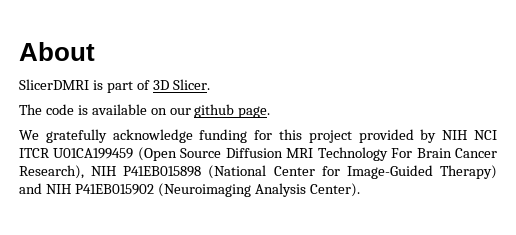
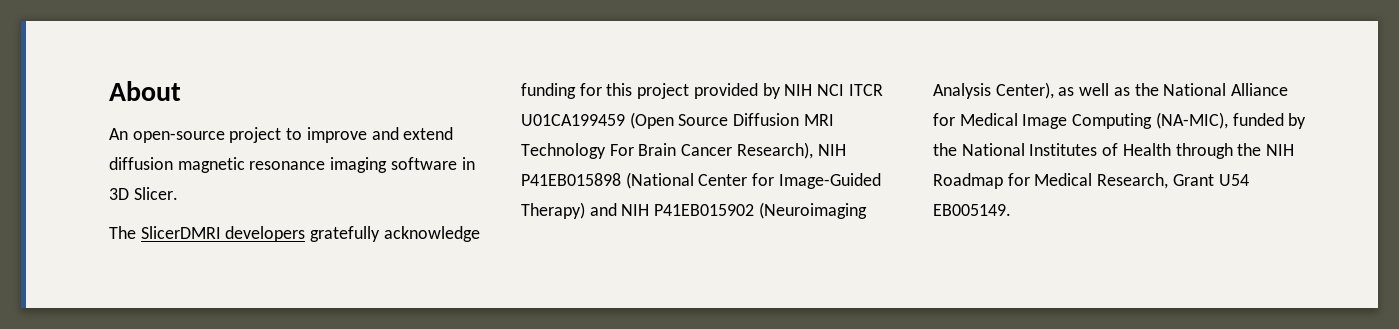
- SlicerDMRI is part of 3D Slicer.
- The code is available on our github page.
- We gratefully acknowledge funding for this project provided by NIH NCI ITCR U01CA199459 (Open Source Diffusion MRI Technology For Brain Cancer Research), NIH P41EB015898 (National Center for Image-Guided Therapy) and NIH P41EB015902 (Neuroimaging Analysis Center).
+ An open-source project to improve and extend diffusion magnetic resonance imaging software in 3D Slicer.
+ The SlicerDMRI developers gratefully acknowledge funding for this project provided by NIH NCI ITCR U01CA199459 (Open Source Diffusion MRI Technology For Brain Cancer Research), NIH P41EB015898 (National Center for Image-Guided Therapy) and NIH P41EB015902 (Neuroimaging Analysis Center), as well as the National Alliance for Medical Image Computing (NA-MIC), funded by the National Institutes of Health through the NIH Roadmap for Medical Research, Grant U54 EB005149.

